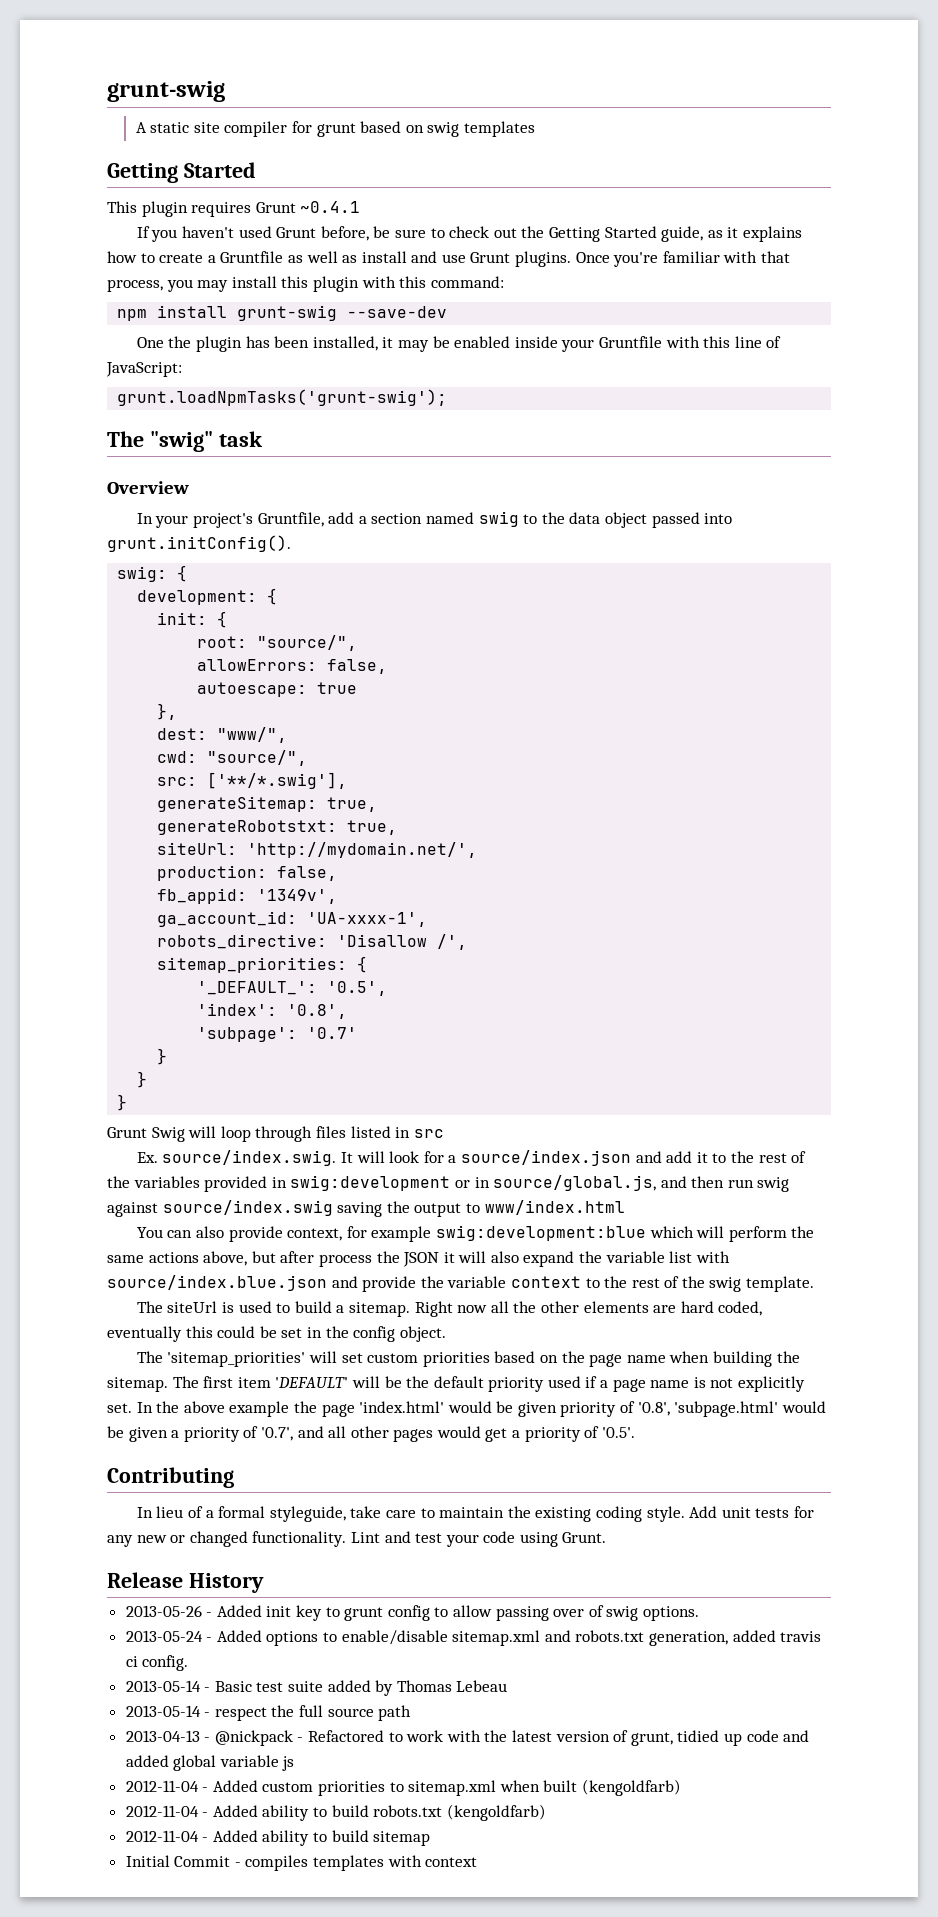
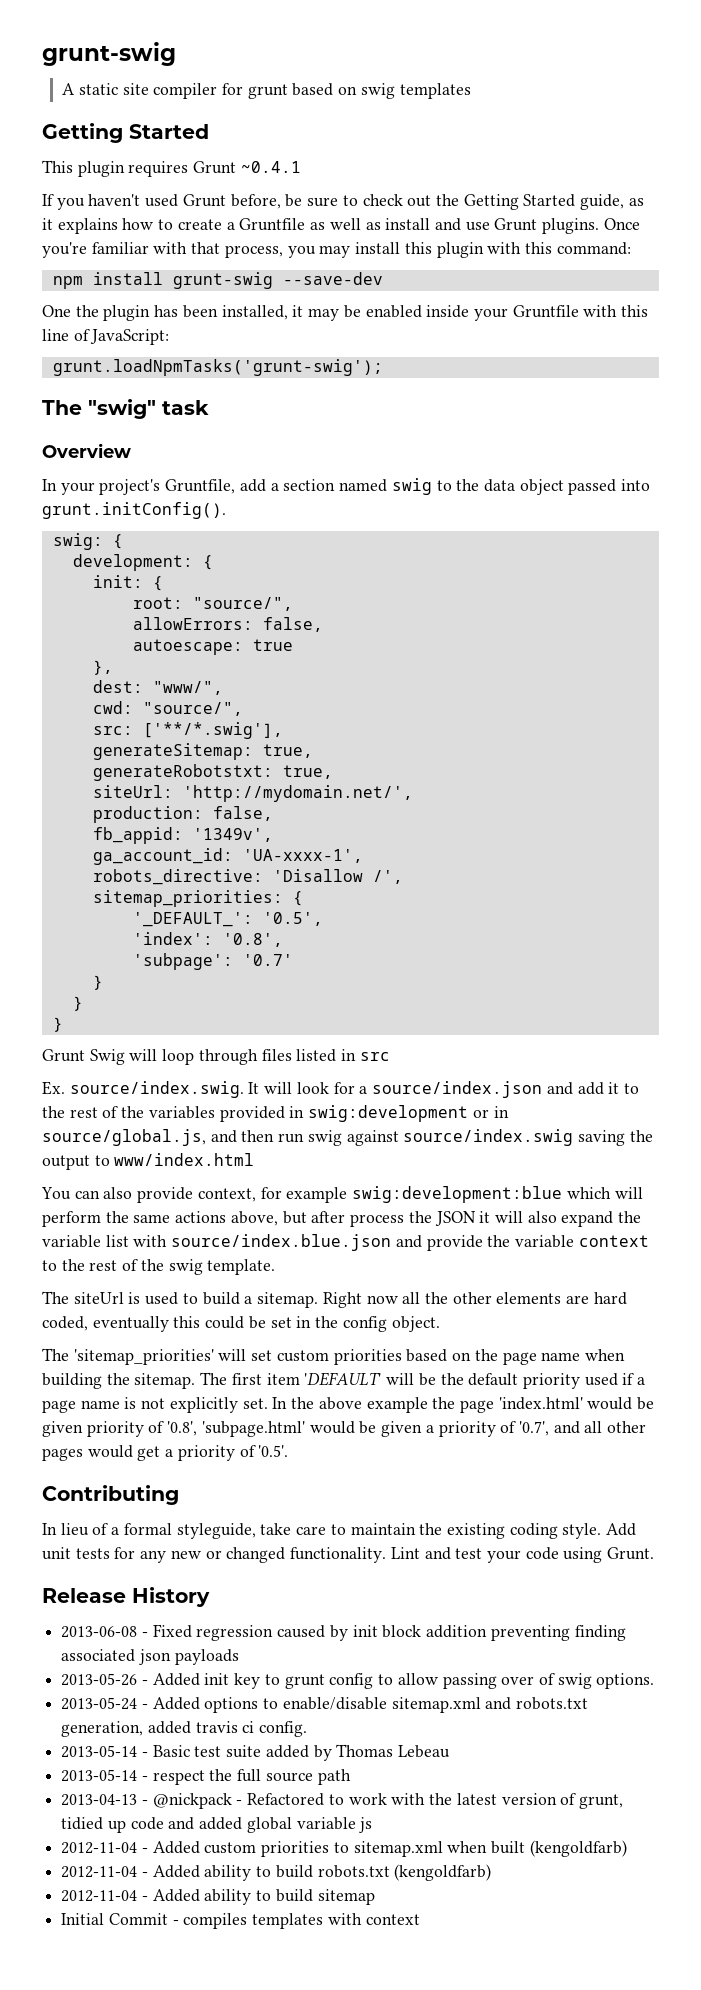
+ 2013-06-08 - Fixed regression caused by init block addition preventing finding associated json payloads

